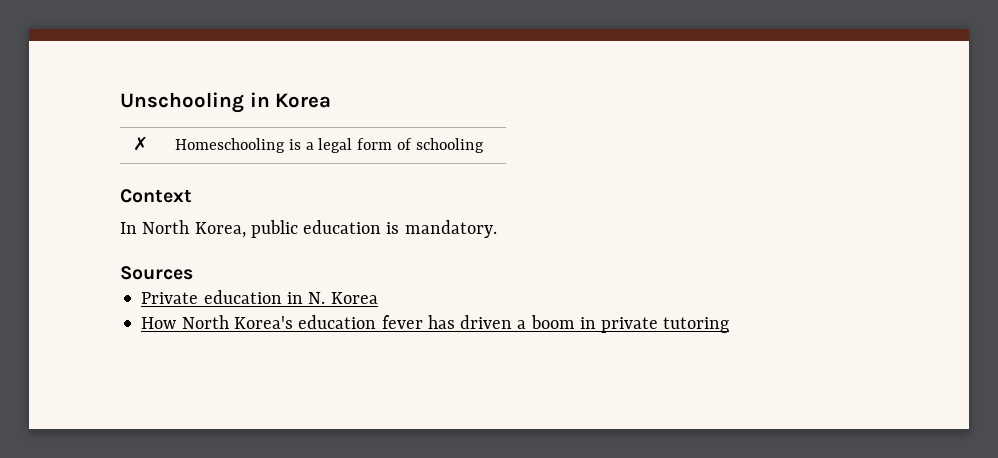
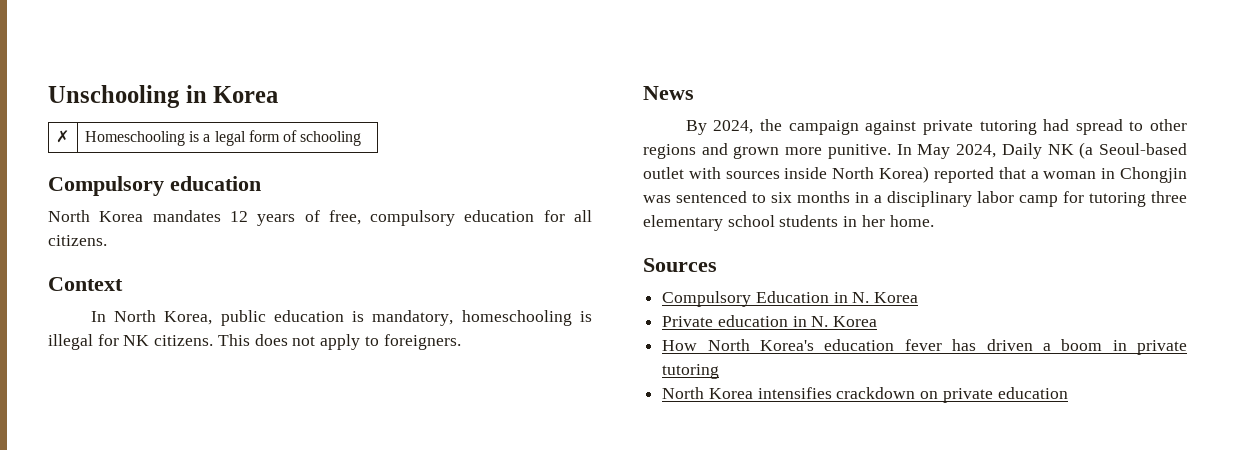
+ Compulsory education
+ North Korea mandates 12 years of free, compulsory education for all citizens.
- In North Korea, public education is mandatory.
+ In North Korea, public education is mandatory, homeschooling is illegal for NK citizens. This does not apply to foreigners.
+ News
+ By 2024, the campaign against private tutoring had spread to other regions and grown more punitive. In May 2024, Daily NK (a Seoul-based outlet with sources inside North Korea) reported that a woman in Chongjin was sentenced to six months in a disciplinary labor camp for tutoring three elementary school students in her home.
  Sources
+ Compulsory Education in N. Korea
+ North Korea intensifies crackdown on private education

